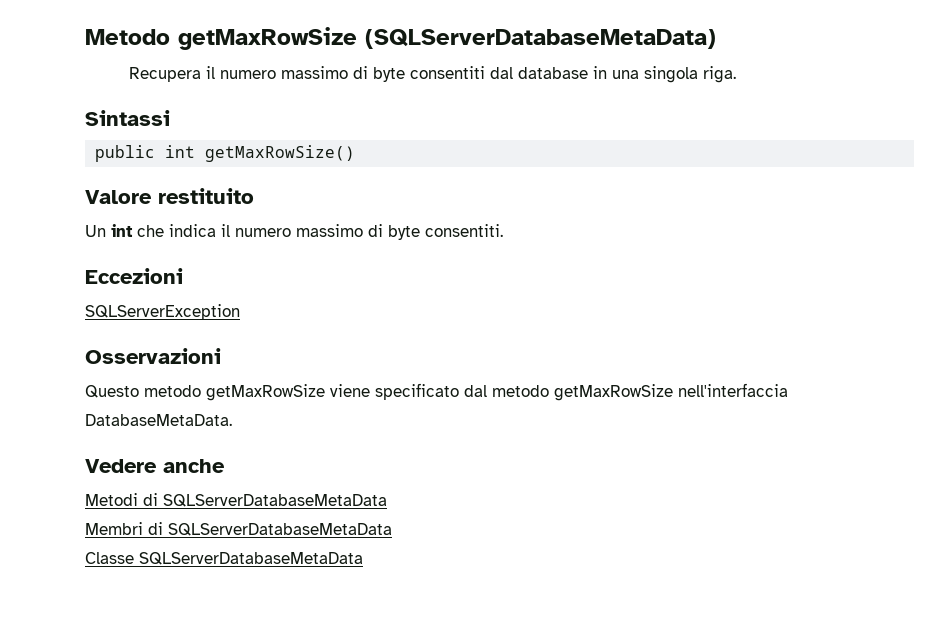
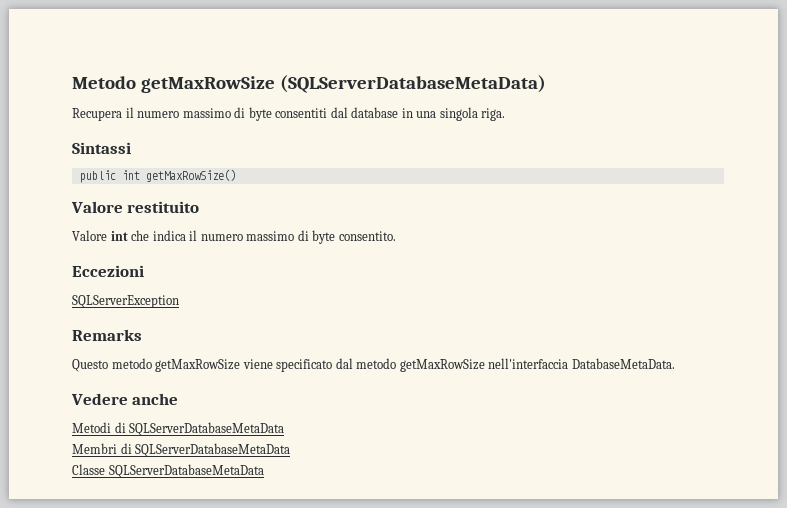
- Un int che indica il numero massimo di byte consentiti.
+ Valore int che indica il numero massimo di byte consentito.
- Osservazioni
+ Remarks

